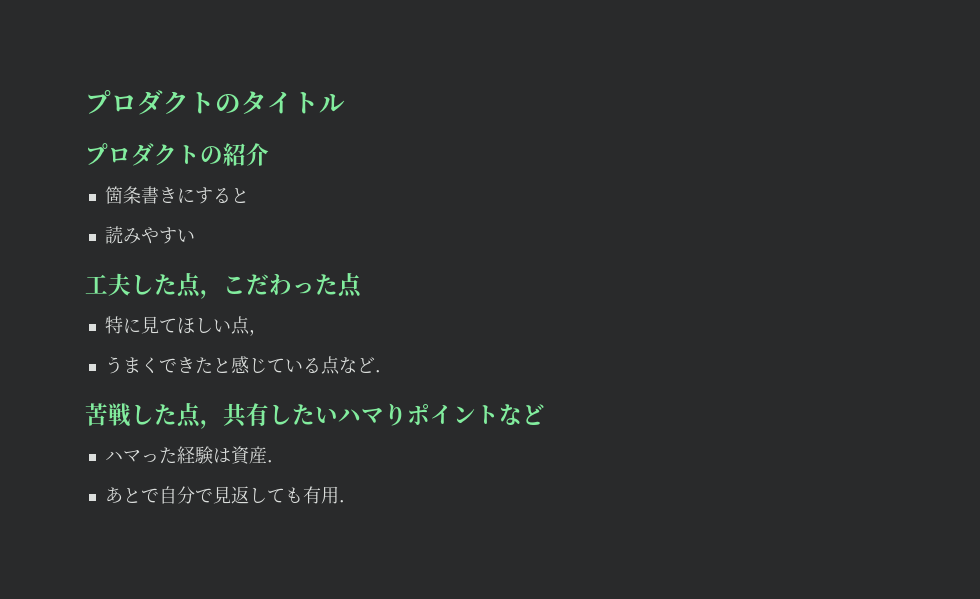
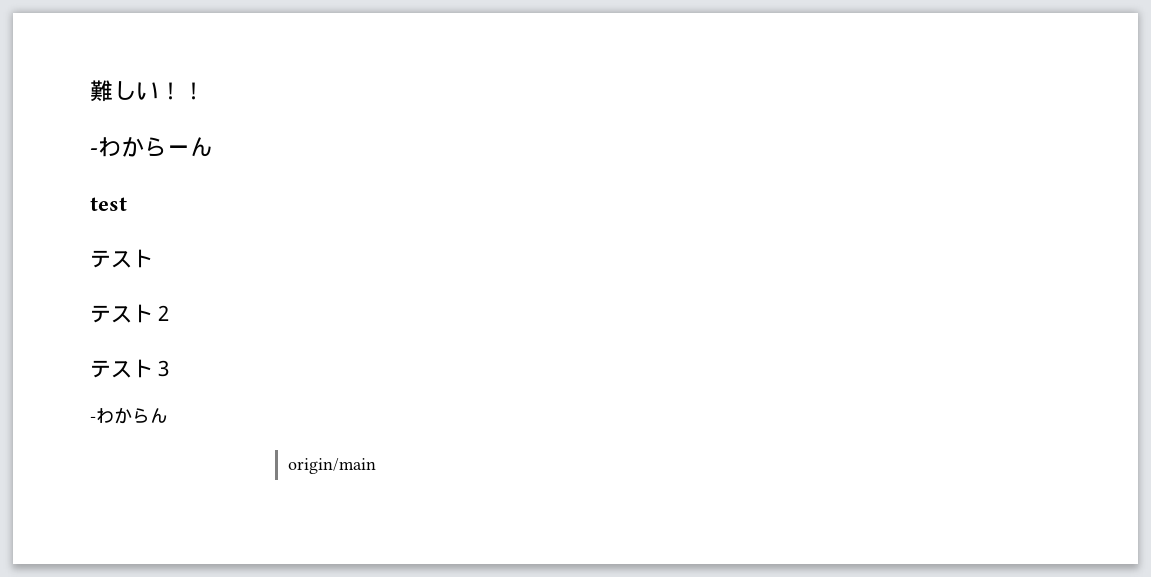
- プロダクトのタイトル
- プロダクトの紹介
- 箇条書きにすると
- 読みやすい
- 工夫した点，こだわった点
- 特に見てほしい点，
- うまくできたと感じている点など．
- 苦戦した点，共有したいハマりポイントなど
- ハマった経験は資産．
- あとで自分で見返しても有用．
+ 難しい！！
+ -わからーん
+ test
+ テスト
+ テスト２
+ テスト３
+ -わからん
+ origin/main

